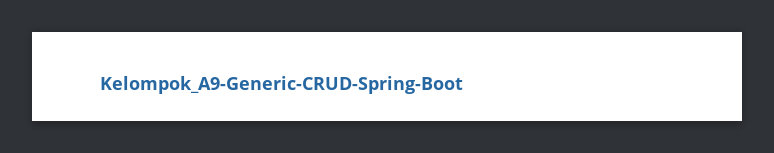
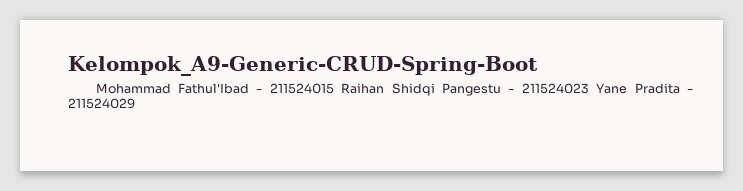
+ Mohammad Fathul'Ibad - 211524015 Raihan Shidqi Pangestu - 211524023 Yane Pradita - 211524029

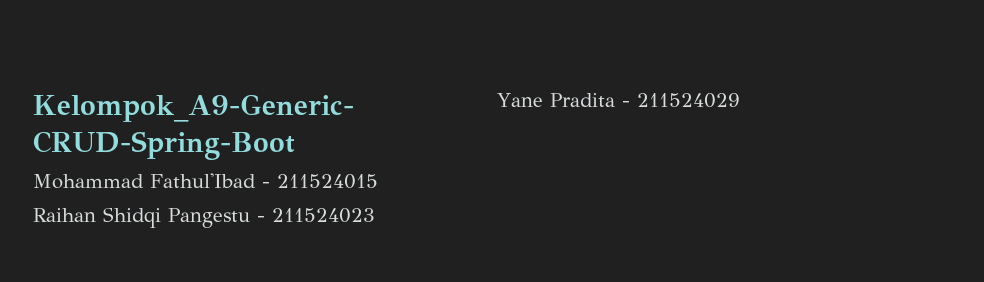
- Mohammad Fathul'Ibad - 211524015 Raihan Shidqi Pangestu - 211524023 Yane Pradita - 211524029
+ Mohammad Fathul'Ibad - 211524015
+ Raihan Shidqi Pangestu - 211524023
+ Yane Pradita - 211524029

